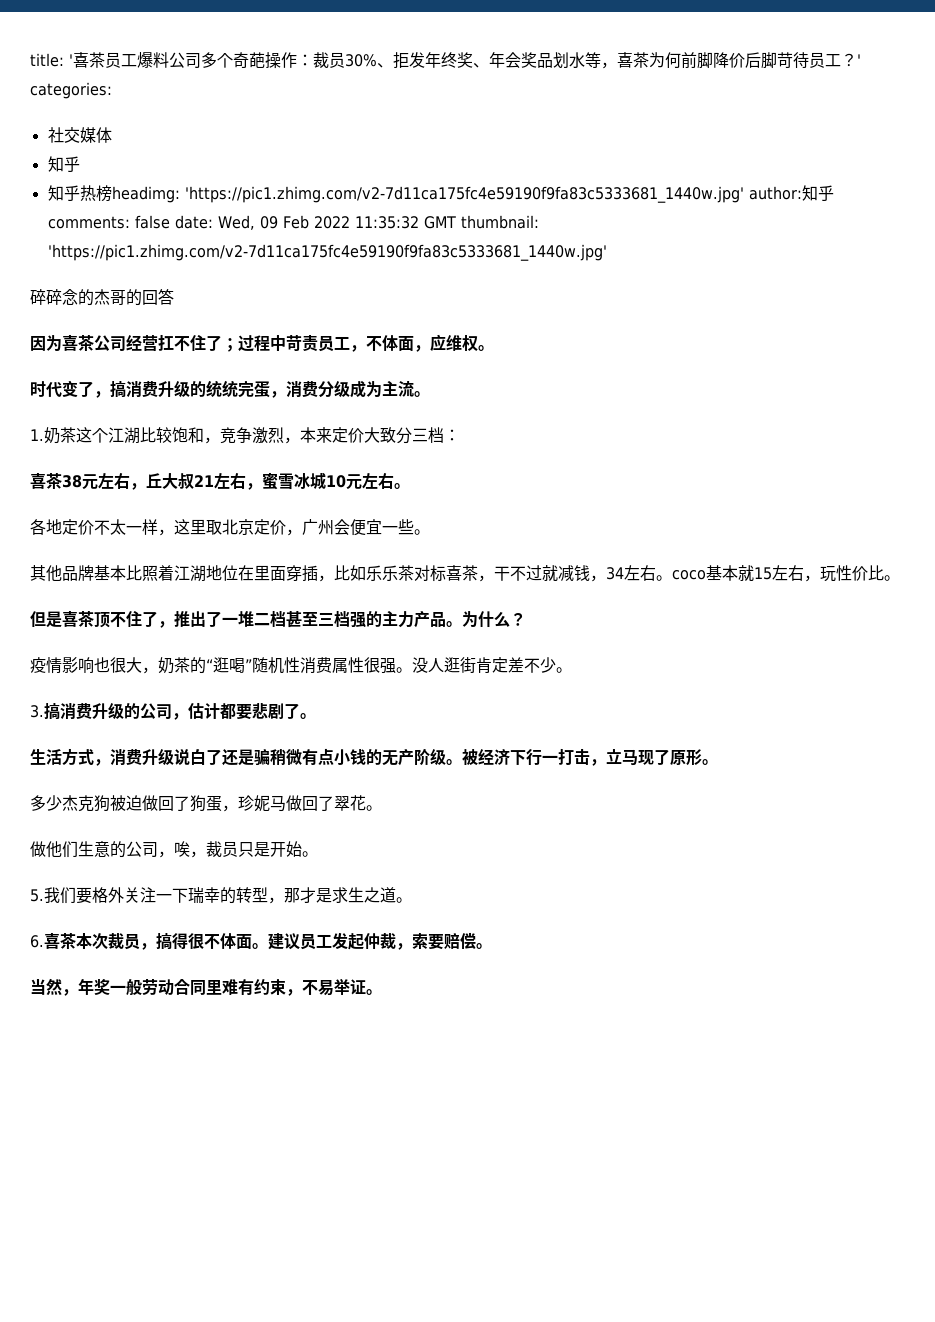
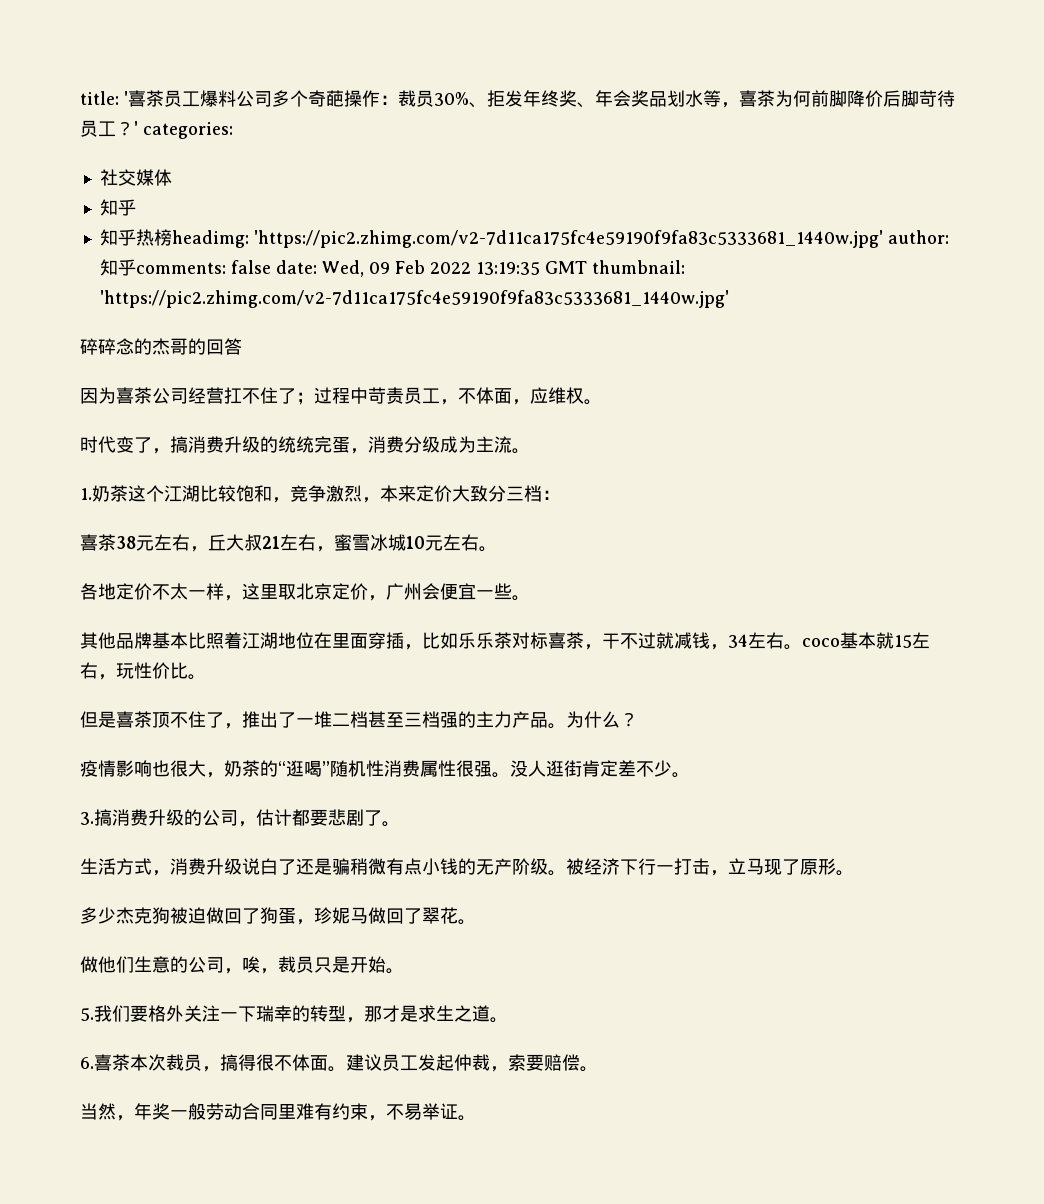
- 知乎热榜headimg: 'https://pic1.zhimg.com/v2-7d11ca175fc4e59190f9fa83c5333681_1440w.jpg' author:知乎comments: false date: Wed, 09 Feb 2022 11:35:32 GMT thumbnail: 'https://pic1.zhimg.com/v2-7d11ca175fc4e59190f9fa83c5333681_1440w.jpg'
+ 知乎热榜headimg: 'https://pic2.zhimg.com/v2-7d11ca175fc4e59190f9fa83c5333681_1440w.jpg' author:知乎comments: false date: Wed, 09 Feb 2022 13:19:35 GMT thumbnail: 'https://pic2.zhimg.com/v2-7d11ca175fc4e59190f9fa83c5333681_1440w.jpg'

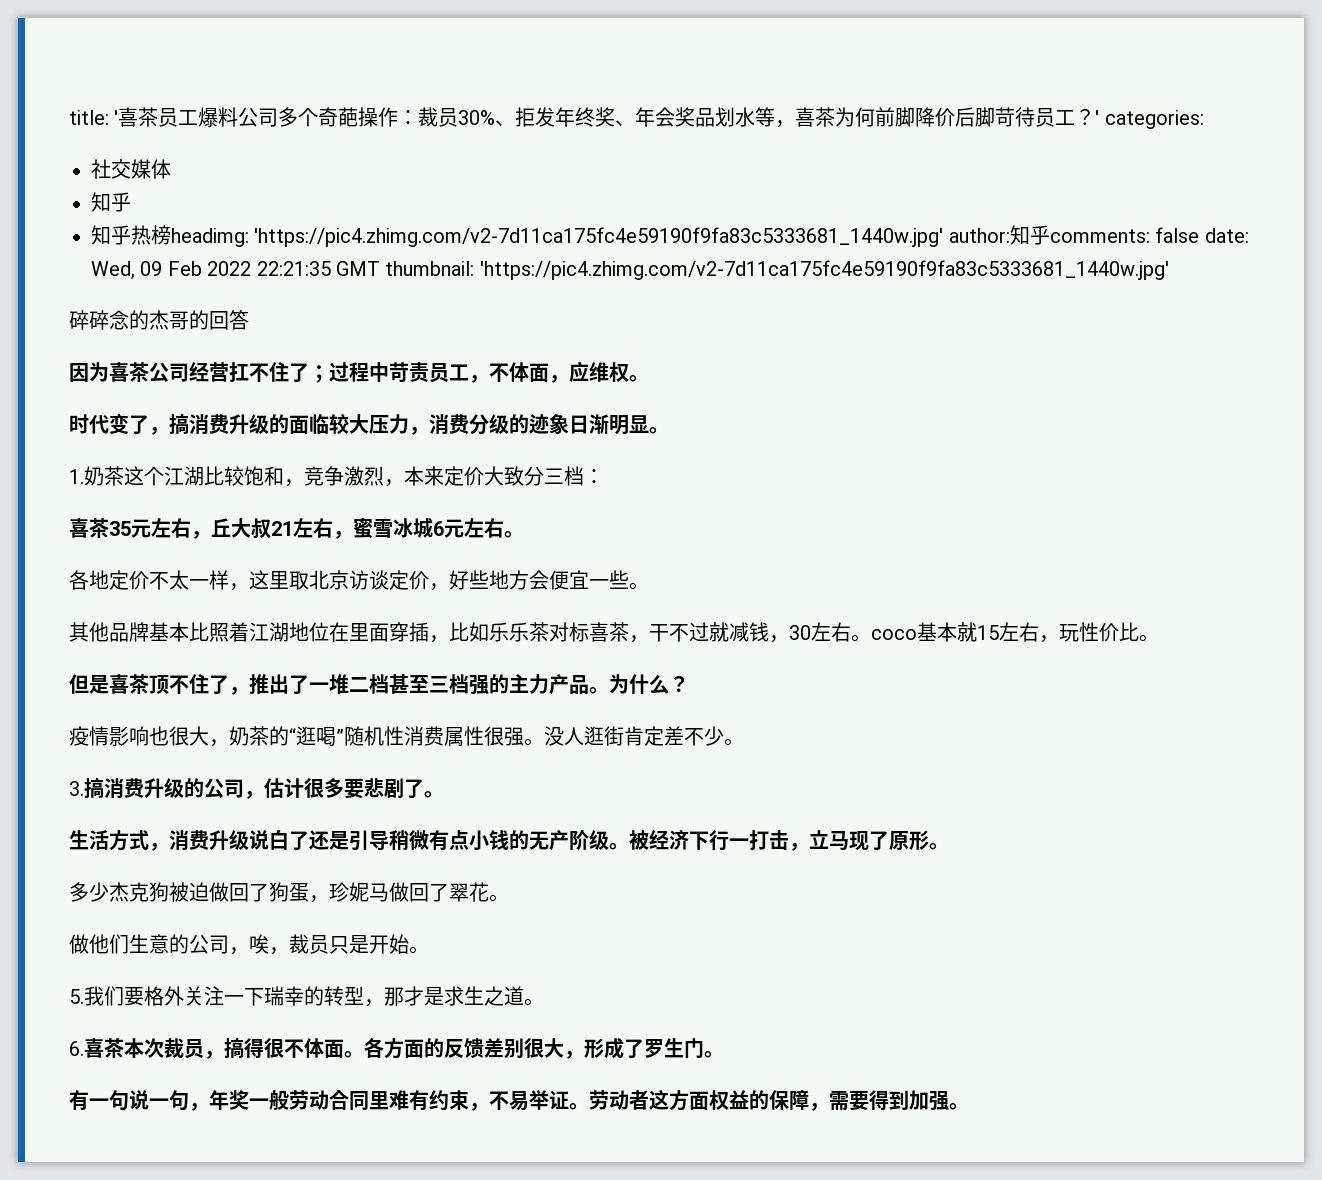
- 知乎热榜headimg: 'https://pic2.zhimg.com/v2-7d11ca175fc4e59190f9fa83c5333681_1440w.jpg' author:知乎comments: false date: Wed, 09 Feb 2022 13:19:35 GMT thumbnail: 'https://pic2.zhimg.com/v2-7d11ca175fc4e59190f9fa83c5333681_1440w.jpg'
+ 知乎热榜headimg: 'https://pic4.zhimg.com/v2-7d11ca175fc4e59190f9fa83c5333681_1440w.jpg' author:知乎comments: false date: Wed, 09 Feb 2022 22:21:35 GMT thumbnail: 'https://pic4.zhimg.com/v2-7d11ca175fc4e59190f9fa83c5333681_1440w.jpg'
- 时代变了，搞消费升级的统统完蛋，消费分级成为主流。
+ 时代变了，搞消费升级的面临较大压力，消费分级的迹象日渐明显。
- 喜茶38元左右，丘大叔21左右，蜜雪冰城10元左右。
+ 喜茶35元左右，丘大叔21左右，蜜雪冰城6元左右。
- 各地定价不太一样，这里取北京定价，广州会便宜一些。
+ 各地定价不太一样，这里取北京访谈定价，好些地方会便宜一些。
- 其他品牌基本比照着江湖地位在里面穿插，比如乐乐茶对标喜茶，干不过就减钱，34左右。coco基本就15左右，玩性价比。
+ 其他品牌基本比照着江湖地位在里面穿插，比如乐乐茶对标喜茶，干不过就减钱，30左右。coco基本就15左右，玩性价比。
- 3.搞消费升级的公司，估计都要悲剧了。
+ 3.搞消费升级的公司，估计很多要悲剧了。
- 生活方式，消费升级说白了还是骗稍微有点小钱的无产阶级。
+ 生活方式，消费升级说白了还是引导稍微有点小钱的无产阶级。
- 建议员工发起仲裁，索要赔偿。
- 当然，年奖一般劳动合同里难有约束，不易举证。
+ 各方面的反馈差别很大，形成了罗生门。
+ 有一句说一句，年奖一般劳动合同里难有约束，不易举证。
+ 劳动者这方面权益的保障，需要得到加强。

